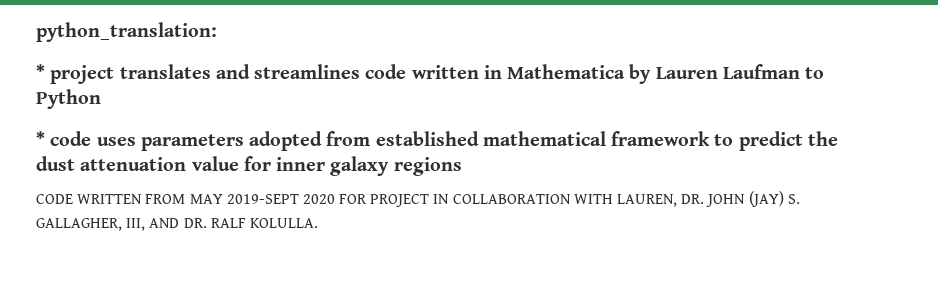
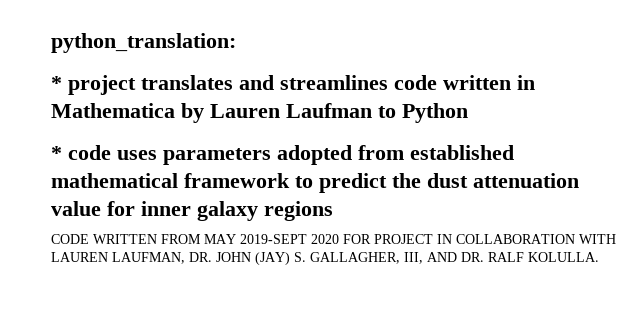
- CODE WRITTEN FROM MAY 2019-SEPT 2020 FOR PROJECT IN COLLABORATION WITH LAUREN, DR. JOHN (JAY) S. GALLAGHER, III, AND DR. RALF KOLULLA.
+ CODE WRITTEN FROM MAY 2019-SEPT 2020 FOR PROJECT IN COLLABORATION WITH LAUREN LAUFMAN, DR. JOHN (JAY) S. GALLAGHER, III, AND DR. RALF KOLULLA.

